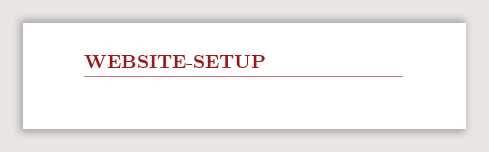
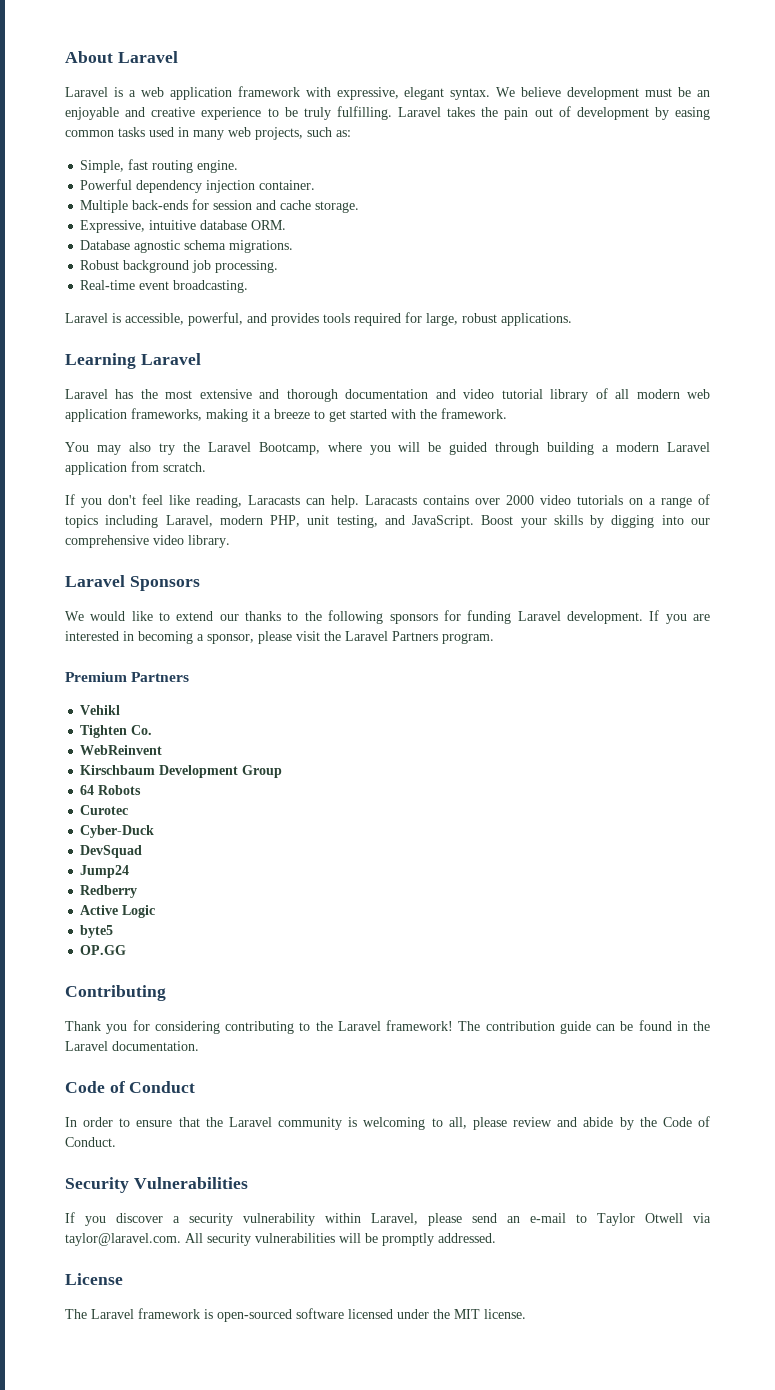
- WEBSITE-SETUP
+ About Laravel
+ Laravel is a web application framework with expressive, elegant syntax. We believe development must be an enjoyable and creative experience to be truly fulfilling. Laravel takes the pain out of development by easing common tasks used in many web projects, such as:
+ Simple, fast routing engine.
+ Powerful dependency injection container.
+ Multiple back-ends for session and cache storage.
+ Expressive, intuitive database ORM.
+ Database agnostic schema migrations.
+ Robust background job processing.
+ Real-time event broadcasting.
+ Laravel is accessible, powerful, and provides tools required for large, robust applications.
+ Learning Laravel
+ Laravel has the most extensive and thorough documentation and video tutorial library of all modern web application frameworks, making it a breeze to get started with the framework.
+ You may also try the Laravel Bootcamp, where you will be guided through building a modern Laravel application from scratch.
+ If you don't feel like reading, Laracasts can help. Laracasts contains over 2000 video tutorials on a range of topics including Laravel, modern PHP, unit testing, and JavaScript. Boost your skills by digging into our comprehensive video library.
+ Laravel Sponsors
+ We would like to extend our thanks to the following sponsors for funding Laravel development. If you are interested in becoming a sponsor, please visit the Laravel Partners program.
+ Premium Partners
+ Vehikl
+ Tighten Co.
+ WebReinvent
+ Kirschbaum Development Group
+ 64 Robots
+ Curotec
+ Cyber-Duck
+ DevSquad
+ Jump24
+ Redberry
+ Active Logic
+ byte5
+ OP.GG
+ Contributing
+ Thank you for considering contributing to the Laravel framework! The contribution guide can be found in the Laravel documentation.
+ Code of Conduct
+ In order to ensure that the Laravel community is welcoming to all, please review and abide by the Code of Conduct.
+ Security Vulnerabilities
+ If you discover a security vulnerability within Laravel, please send an e-mail to Taylor Otwell via taylor@laravel.com. All security vulnerabilities will be promptly addressed.
+ License
+ The Laravel framework is open-sourced software licensed under the MIT license.

